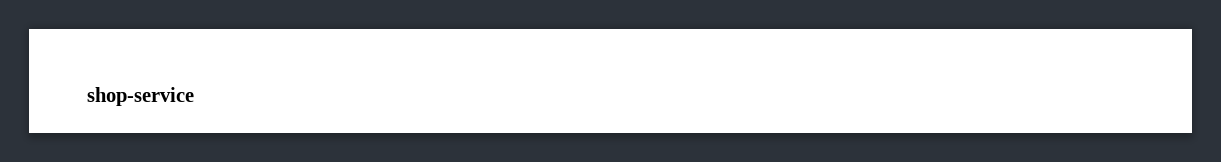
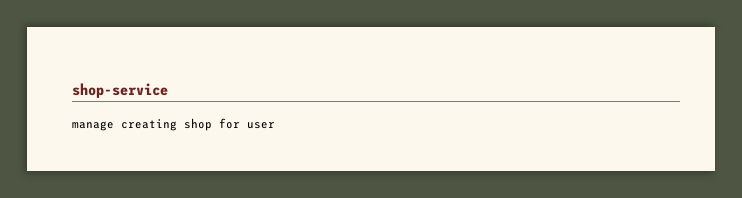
+ manage creating shop for user

